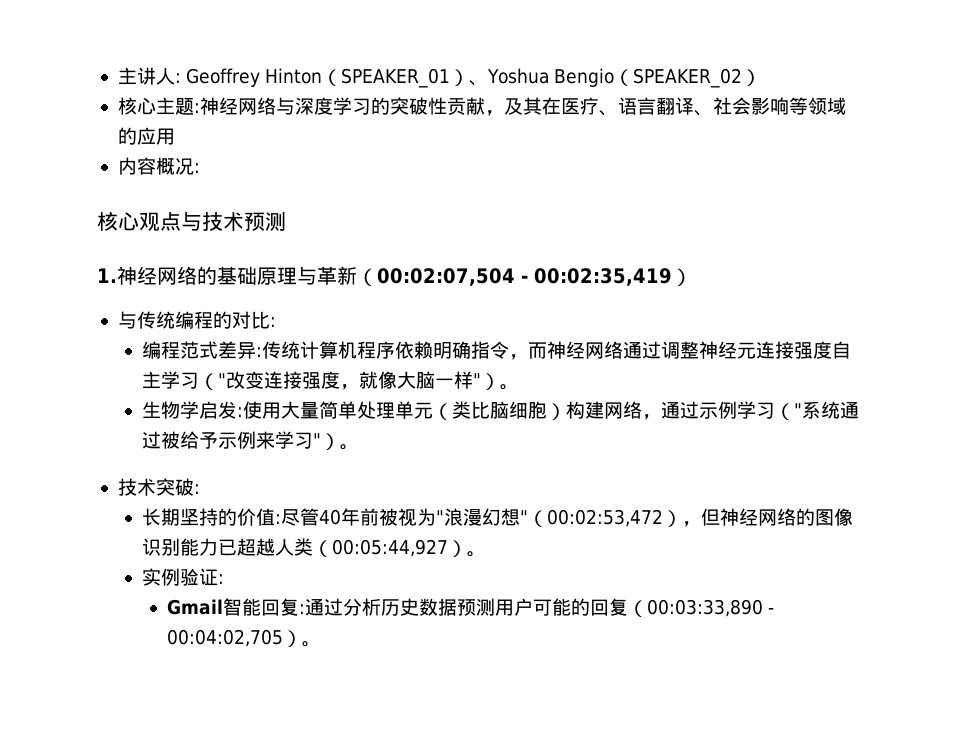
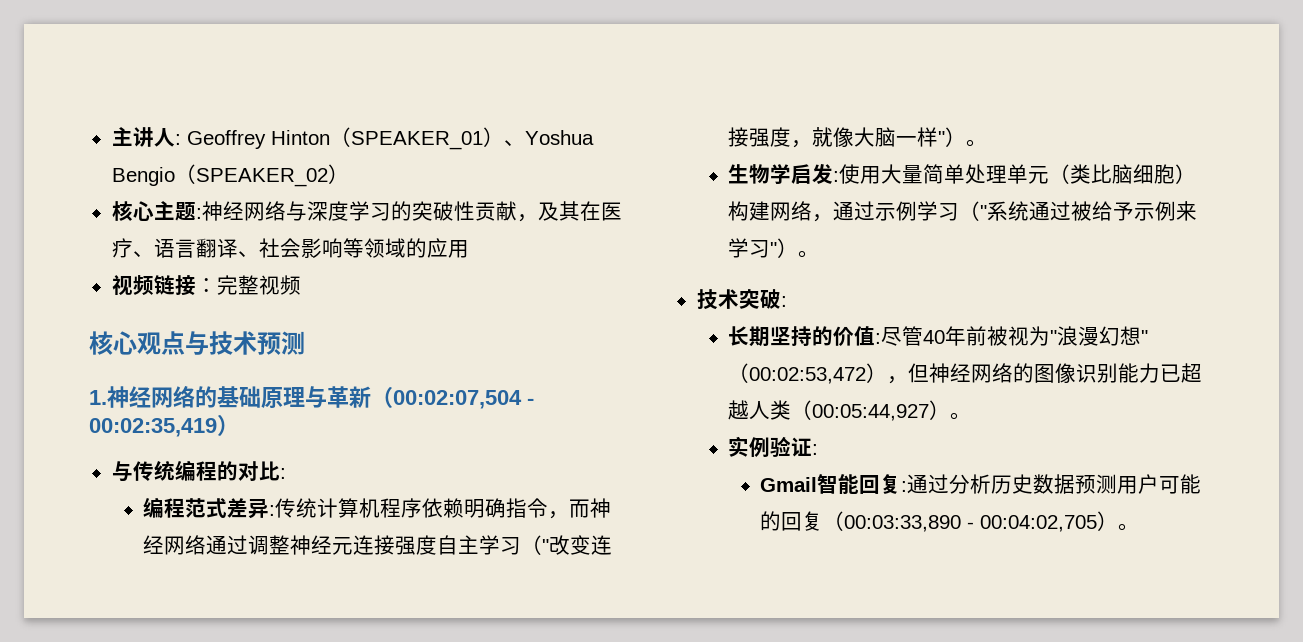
- 内容概况:
+ 视频链接：完整视频

